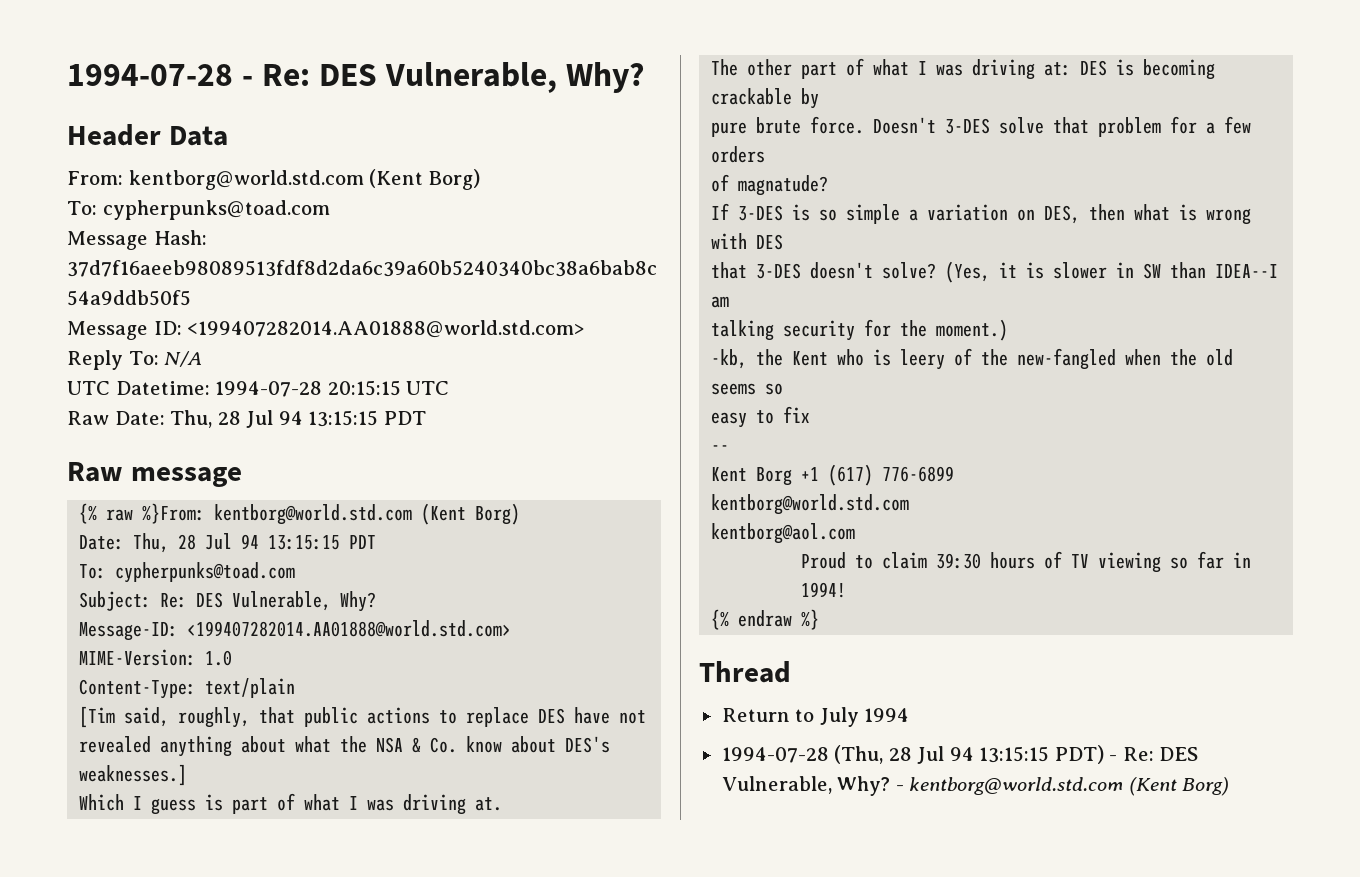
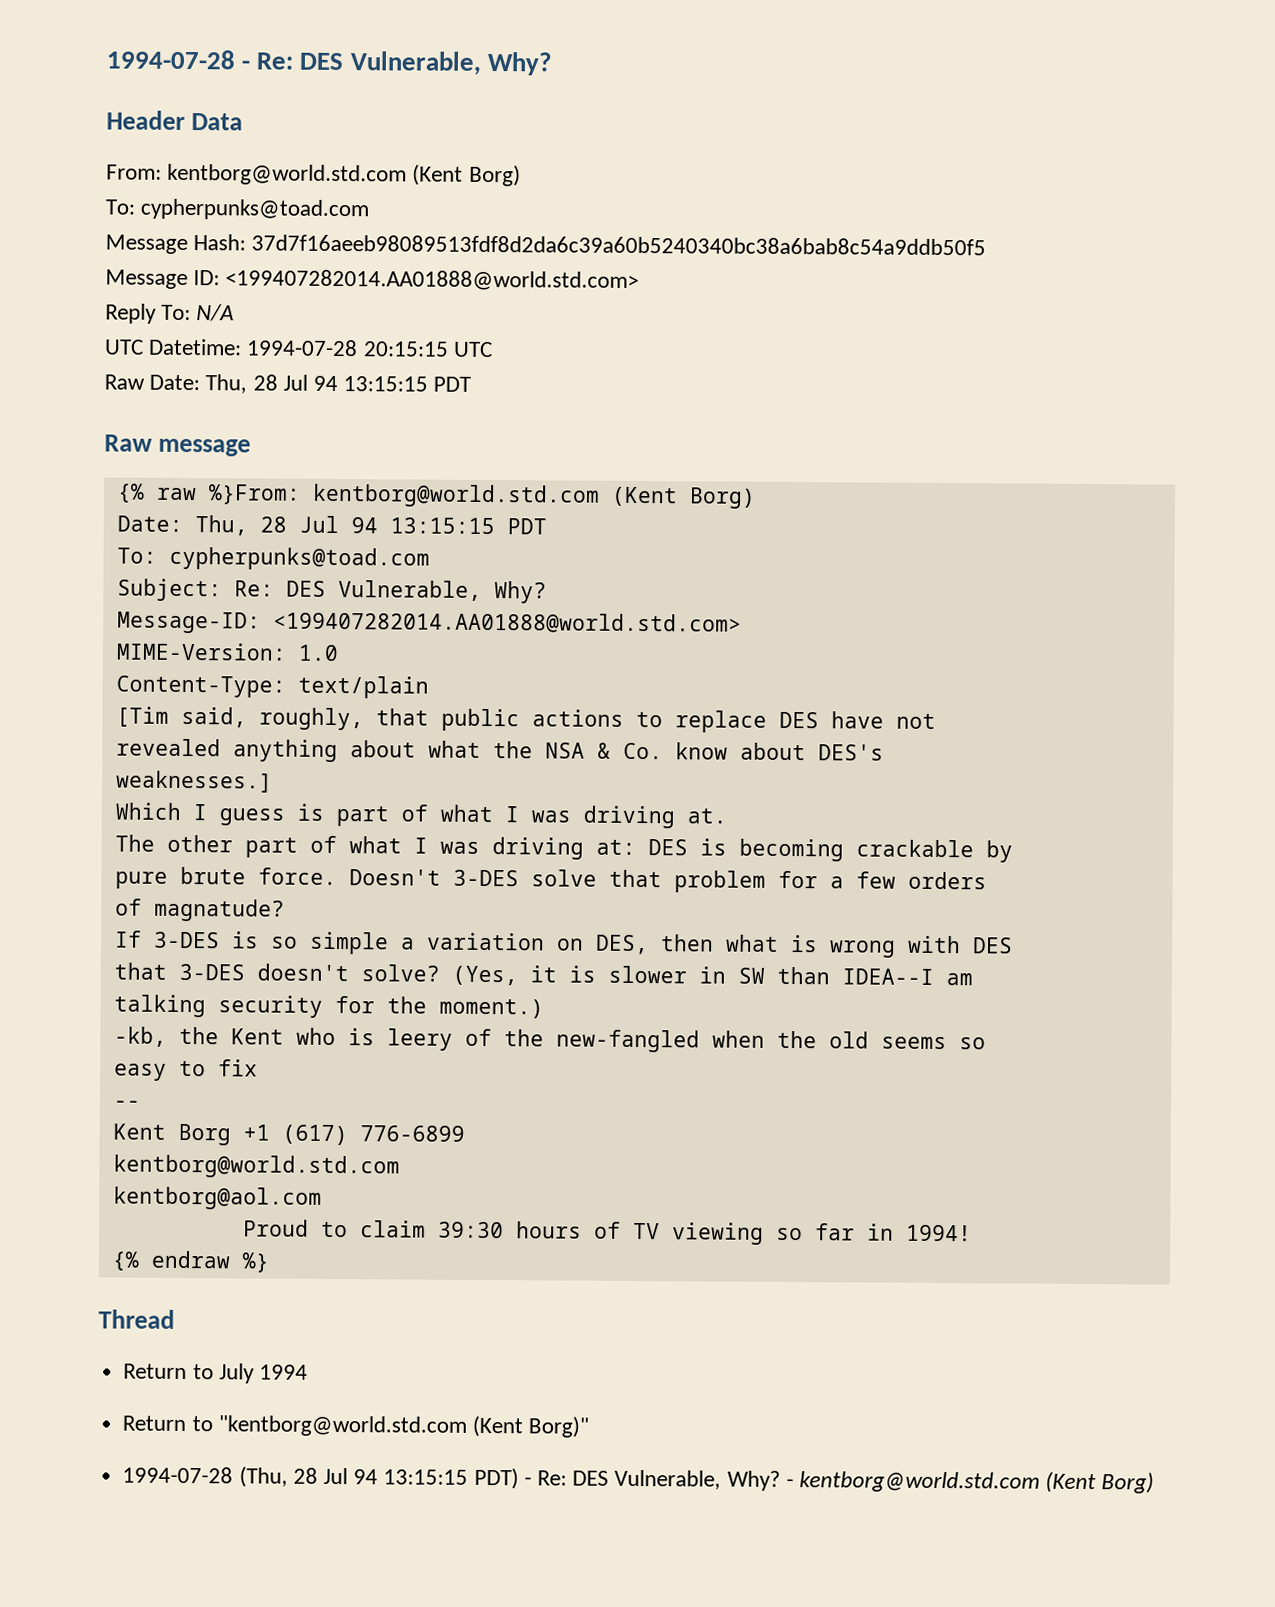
+ Return to "kentborg@world.std.com (Kent Borg)"

